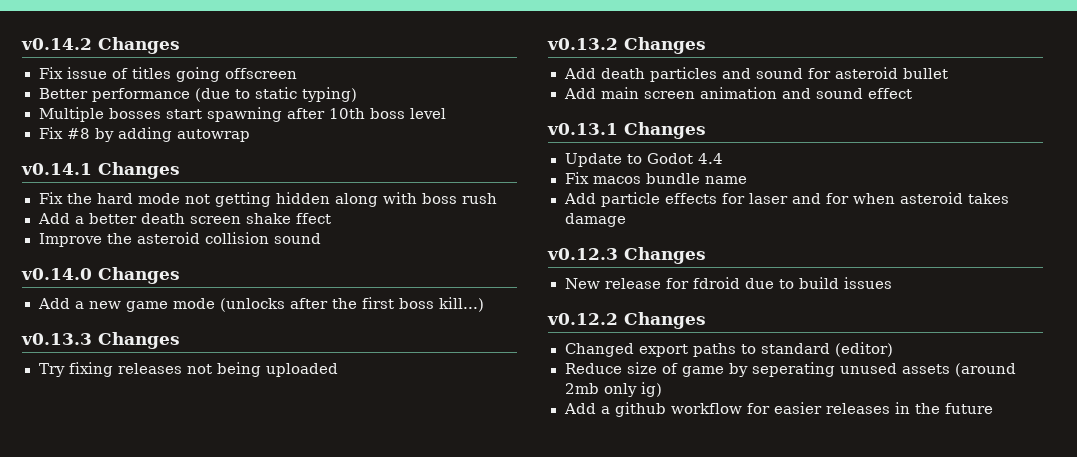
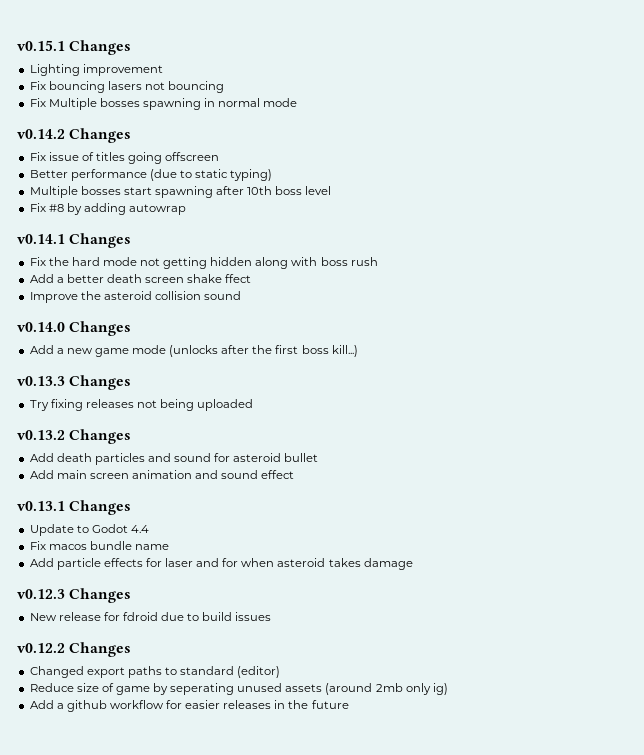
+ v0.15.1 Changes
+ Lighting improvement
+ Fix bouncing lasers not bouncing
+ Fix Multiple bosses spawning in normal mode

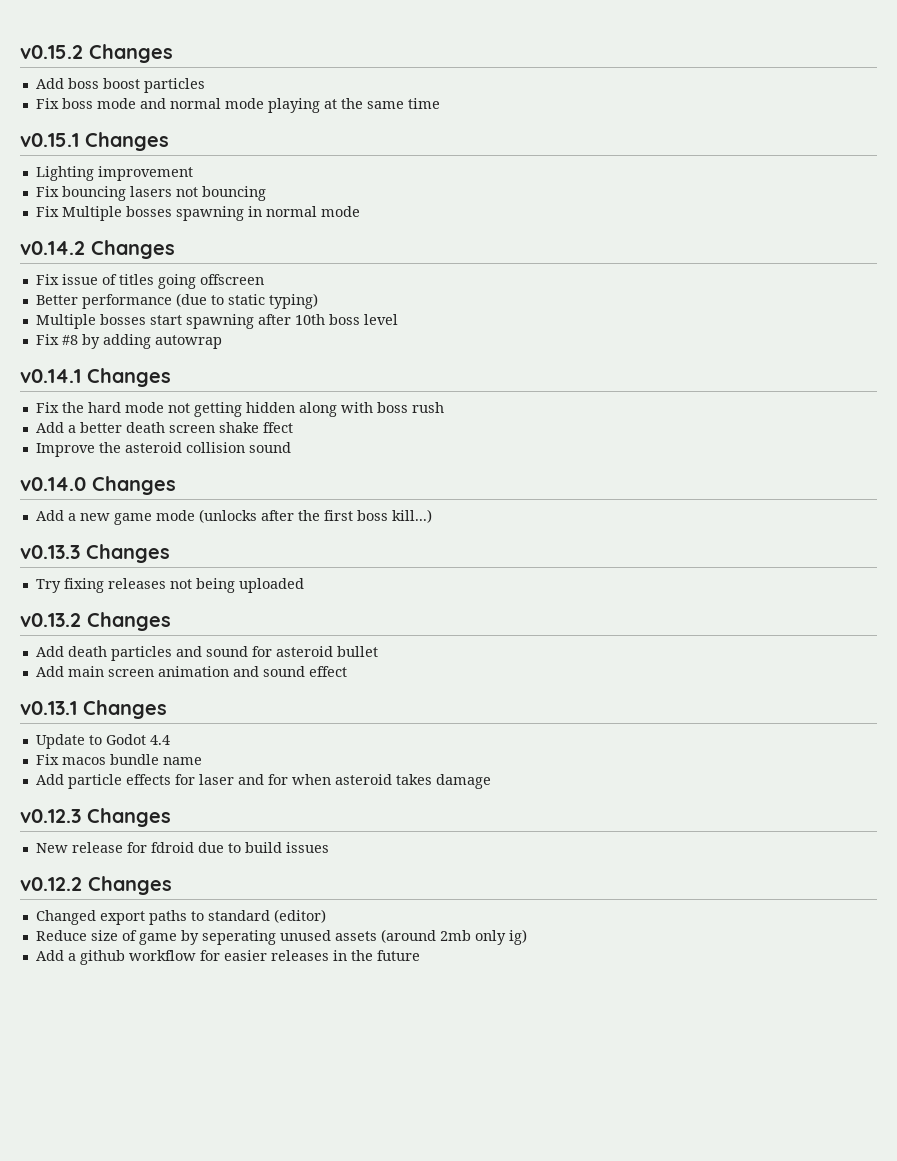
+ v0.15.2 Changes
+ Add boss boost particles
+ Fix boss mode and normal mode playing at the same time

